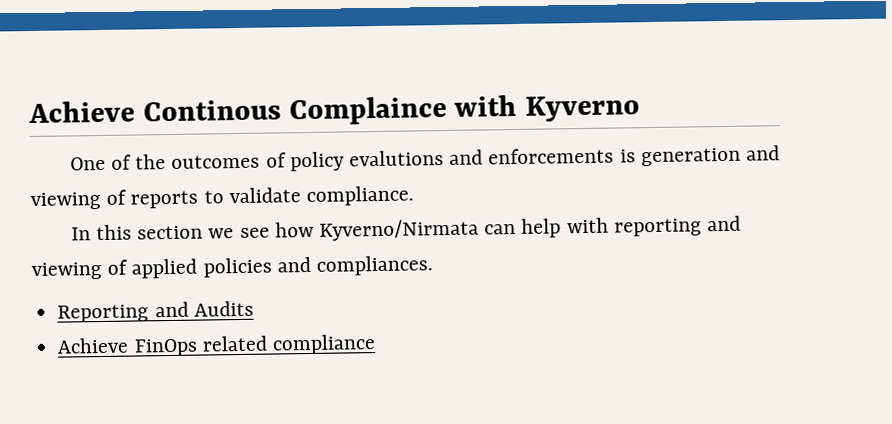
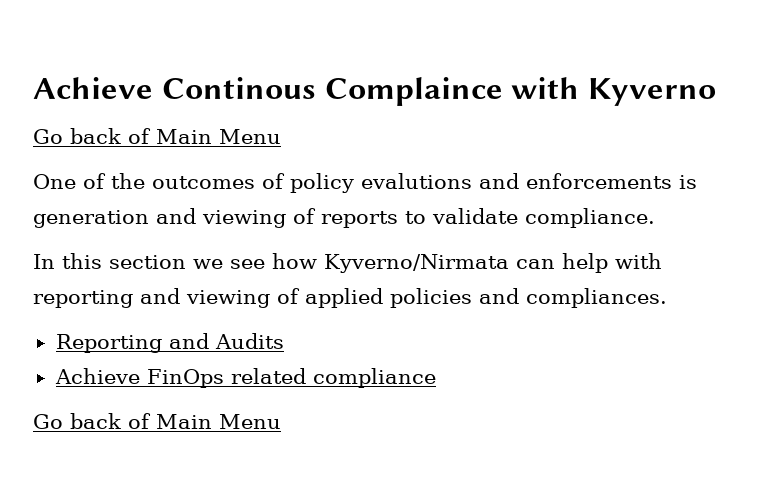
  Achieve Continous Complaince with Kyverno
+ Go back of Main Menu
  Achieve FinOps related compliance
+ Go back of Main Menu

